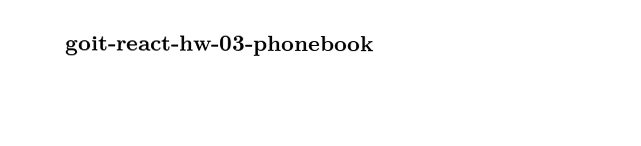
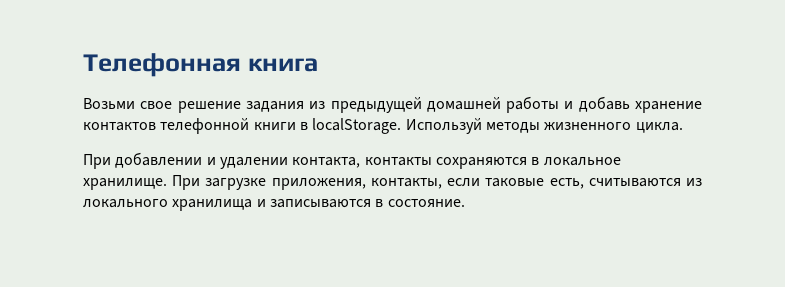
- goit-react-hw-03-phonebook
+ Телефонная книга
+ Возьми свое решение задания из предыдущей домашней работы и добавь хранение контактов телефонной книги в localStorage. Используй методы жизненного цикла.
+ При добавлении и удалении контакта, контакты сохраняются в локальное хранилище. При загрузке приложения, контакты, если таковые есть, считываются из локального хранилища и записываются в состояние.

